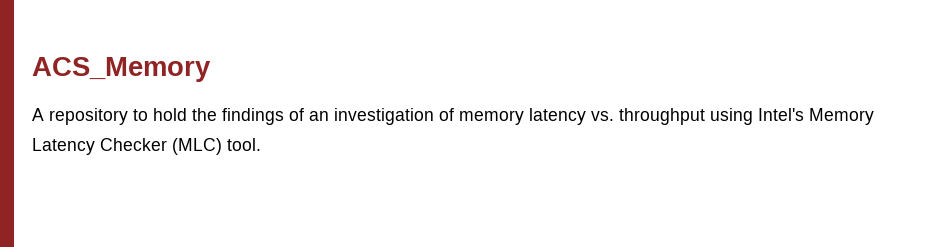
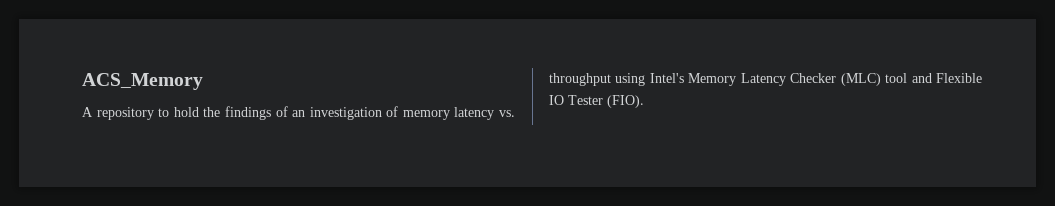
- A repository to hold the findings of an investigation of memory latency vs. throughput using Intel's Memory Latency Checker (MLC) tool.
+ A repository to hold the findings of an investigation of memory latency vs. throughput using Intel's Memory Latency Checker (MLC) tool and Flexible IO Tester (FIO).

